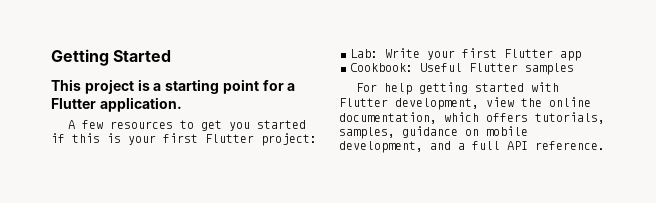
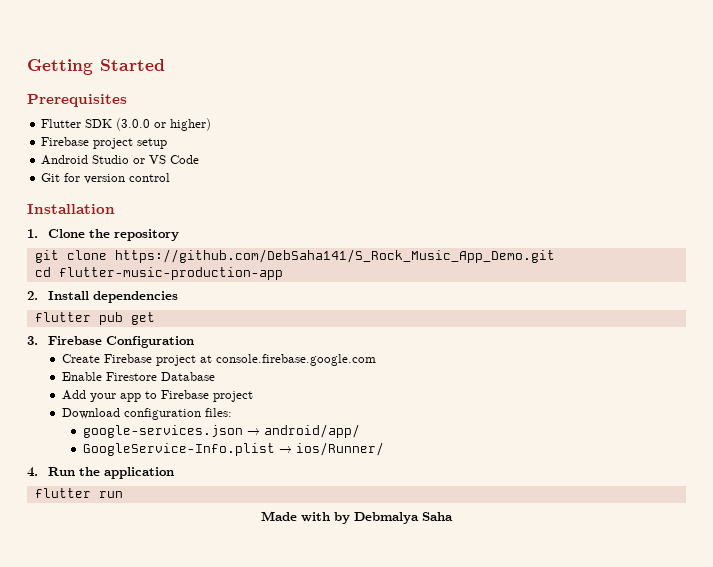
- This project is a starting point for a Flutter application.
- A few resources to get you started if this is your first Flutter project:
- Lab: Write your first Flutter app
- Cookbook: Useful Flutter samples
- For help getting started with Flutter development, view the online documentation, which offers tutorials, samples, guidance on mobile development, and a full API reference.
+ Prerequisites
+ Flutter SDK (3.0.0 or higher)
+ Firebase project setup
+ Android Studio or VS Code
+ Git for version control
+ Installation
+ 1. Clone the repository
+ git clone https://github.com/DebSaha141/S_Rock_Music_App_Demo.git
+ cd flutter-music-production-app
+ 2. Install dependencies
+ flutter pub get
+ 3. Firebase Configuration
+ Create Firebase project at console.firebase.google.com
+ Enable Firestore Database
+ Add your app to Firebase project
+ Download configuration files:
+ google-services.json → android/app/
+ GoogleService-Info.plist → ios/Runner/
+ 4. Run the application
+ flutter run
+ Made with by Debmalya Saha

